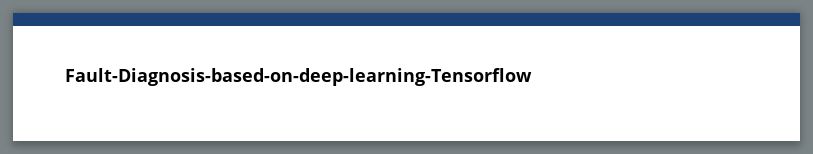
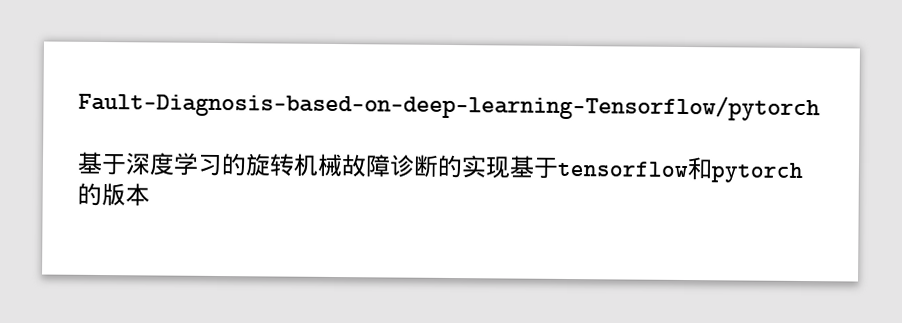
- Fault-Diagnosis-based-on-deep-learning-Tensorflow
+ Fault-Diagnosis-based-on-deep-learning-Tensorflow/pytorch
+ 基于深度学习的旋转机械故障诊断的实现基于tensorflow和pytorch的版本

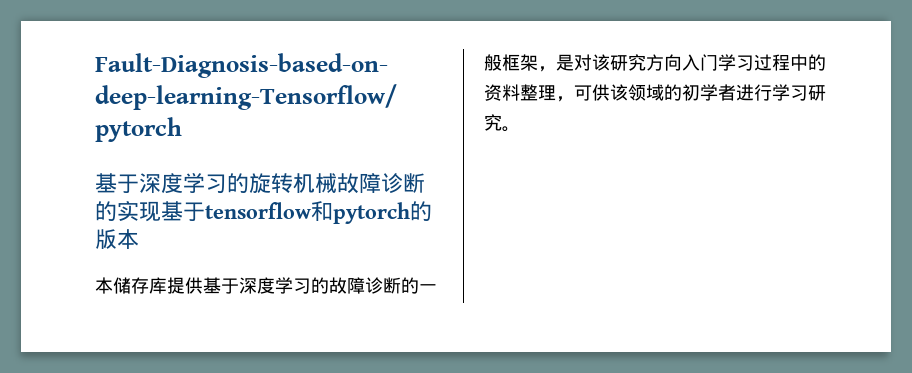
+ 本储存库提供基于深度学习的故障诊断的一般框架，是对该研究方向入门学习过程中的资料整理，可供该领域的初学者进行学习研究。

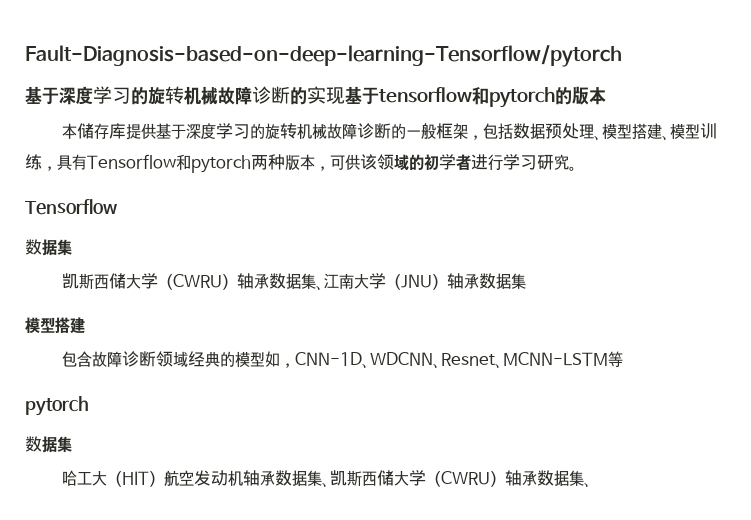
- 本储存库提供基于深度学习的故障诊断的一般框架，是对该研究方向入门学习过程中的资料整理，可供该领域的初学者进行学习研究。
+ 本储存库提供基于深度学习的旋转机械故障诊断的一般框架，包括数据预处理、模型搭建、模型训练，具有Tensorflow和pytorch两种版本，可供该领域的初学者进行学习研究。
+ Tensorflow
+ 数据集
+ 凯斯西储大学（CWRU）轴承数据集、江南大学（JNU）轴承数据集
+ 模型搭建
+ 包含故障诊断领域经典的模型如，CNN-1D、WDCNN、Resnet、MCNN-LSTM等
+ pytorch
+ 数据集
+ 哈工大（HIT）航空发动机轴承数据集、凯斯西储大学（CWRU）轴承数据集、

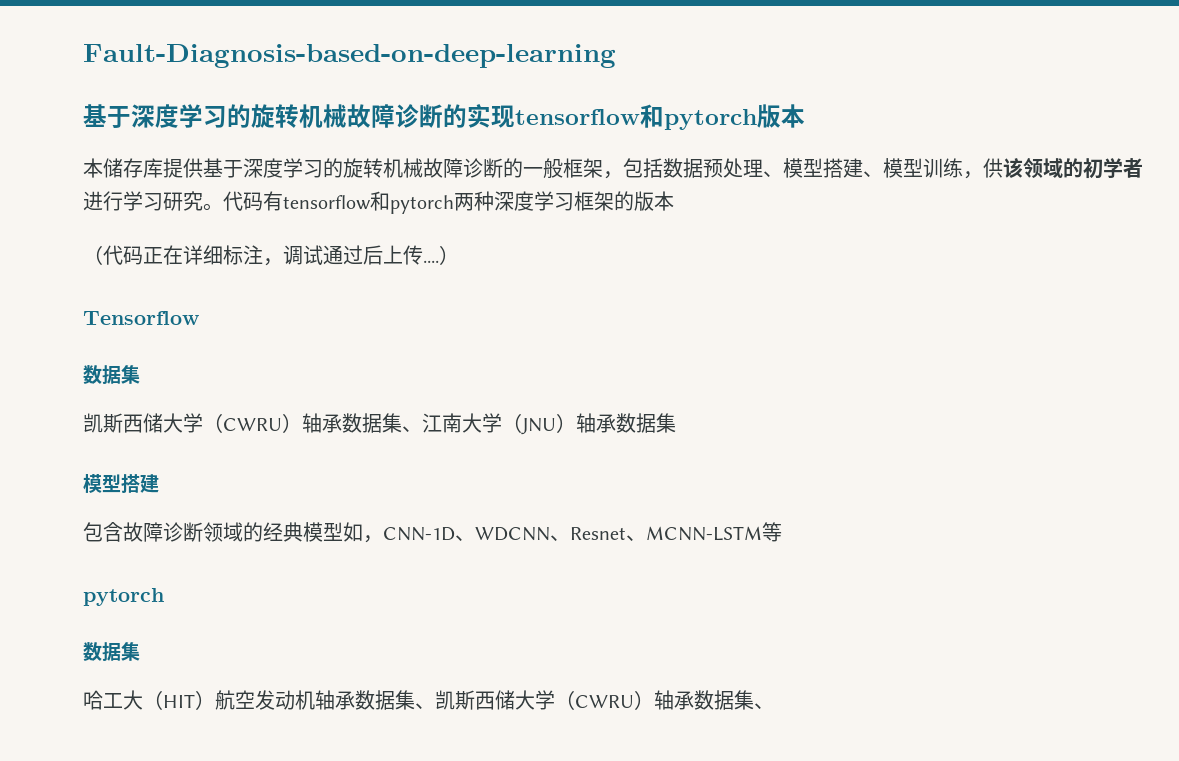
- Fault-Diagnosis-based-on-deep-learning-Tensorflow/pytorch
+ Fault-Diagnosis-based-on-deep-learning
- 基于深度学习的旋转机械故障诊断的实现基于tensorflow和pytorch的版本
+ 基于深度学习的旋转机械故障诊断的实现tensorflow和pytorch版本
- 本储存库提供基于深度学习的旋转机械故障诊断的一般框架，包括数据预处理、模型搭建、模型训练，具有Tensorflow和pytorch两种版本，可供该领域的初学者进行学习研究。
+ 本储存库提供基于深度学习的旋转机械故障诊断的一般框架，包括数据预处理、模型搭建、模型训练，供该领域的初学者进行学习研究。代码有tensorflow和pytorch两种深度学习框架的版本
+ （代码正在详细标注，调试通过后上传....）
- 包含故障诊断领域经典的模型如，CNN-1D、WDCNN、Resnet、MCNN-LSTM等
+ 包含故障诊断领域的经典模型如，CNN-1D、WDCNN、Resnet、MCNN-LSTM等

